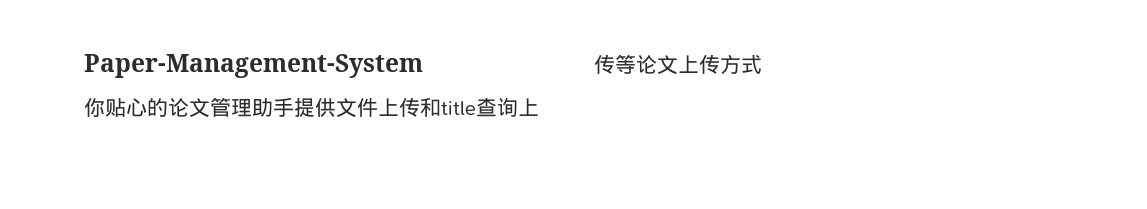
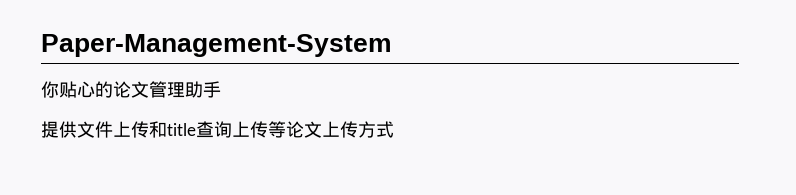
- 你贴心的论文管理助手提供文件上传和title查询上传等论文上传方式
+ 你贴心的论文管理助手
+ 提供文件上传和title查询上传等论文上传方式

